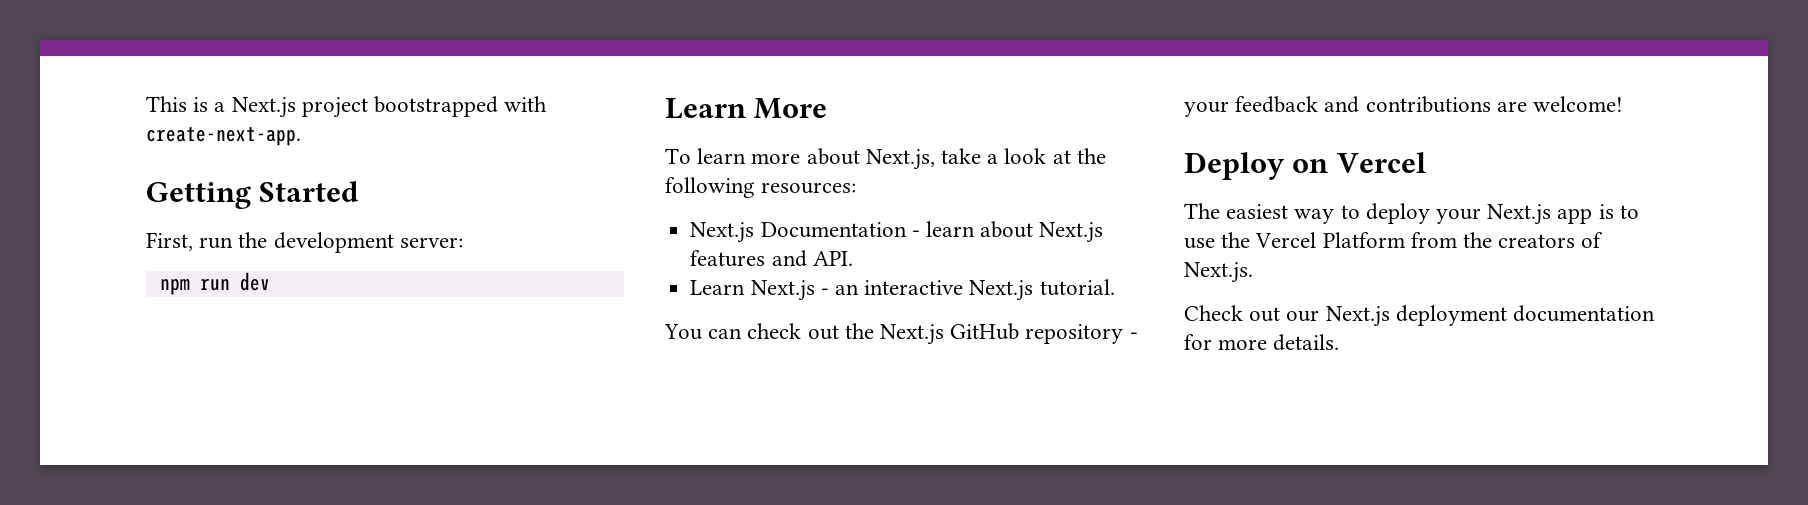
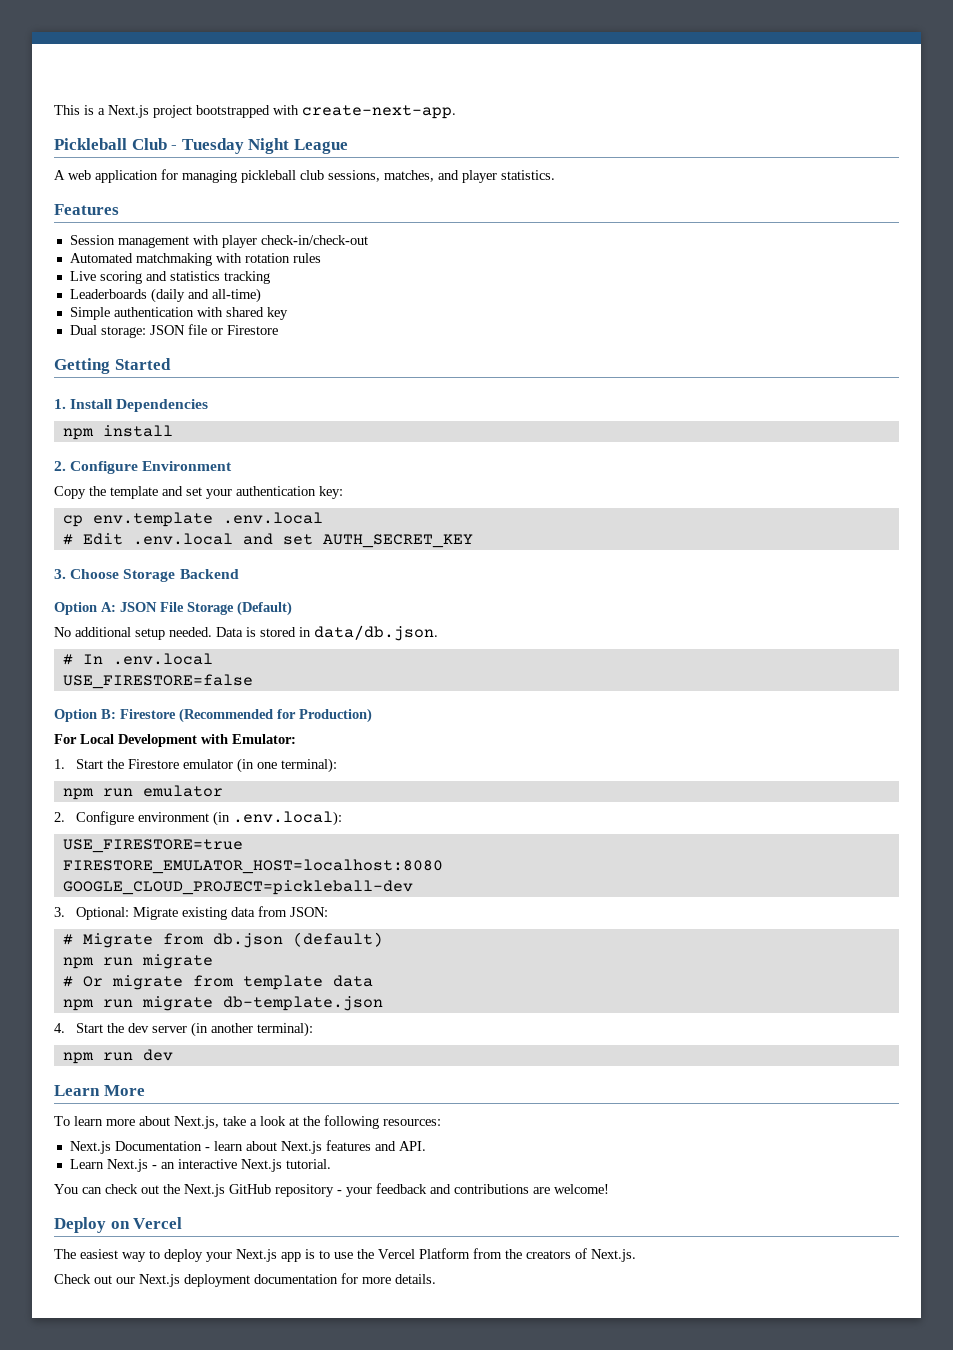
+ Pickleball Club - Tuesday Night League
+ A web application for managing pickleball club sessions, matches, and player statistics.
+ Features
+ Session management with player check-in/check-out
+ Automated matchmaking with rotation rules
+ Live scoring and statistics tracking
+ Leaderboards (daily and all-time)
+ Simple authentication with shared key
+ Dual storage: JSON file or Firestore
  Getting Started
- First, run the development server:
+ 1. Install Dependencies
+ npm install
+ 2. Configure Environment
+ Copy the template and set your authentication key:
+ cp env.template .env.local
+ # Edit .env.local and set AUTH_SECRET_KEY
+ 3. Choose Storage Backend
+ Option A: JSON File Storage (Default)
+ No additional setup needed. Data is stored in data/db.json.
+ # In .env.local
+ USE_FIRESTORE=false
+ Option B: Firestore (Recommended for Production)
+ For Local Development with Emulator:
+ 1. Start the Firestore emulator (in one terminal):
+ npm run emulator
+ 2. Configure environment (in .env.local):
+ USE_FIRESTORE=true
+ FIRESTORE_EMULATOR_HOST=localhost:8080
+ GOOGLE_CLOUD_PROJECT=pickleball-dev
+ 3. Optional: Migrate existing data from JSON:
+ # Migrate from db.json (default)
+ npm run migrate
+ # Or migrate from template data
+ npm run migrate db-template.json
+ 4. Start the dev server (in another terminal):

